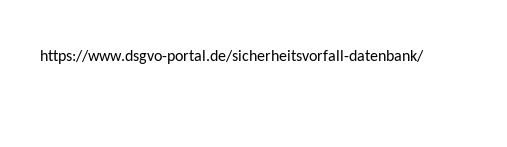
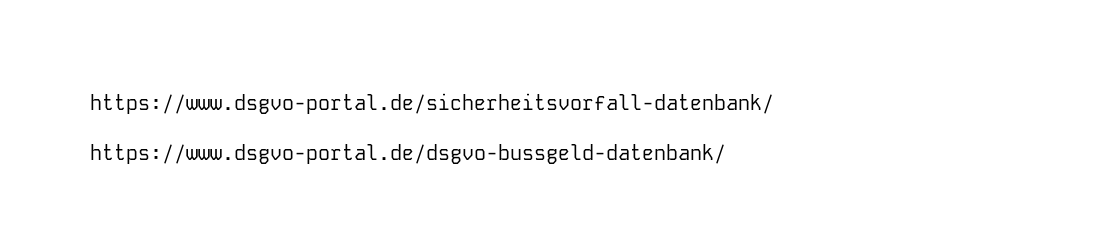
+ https://www.dsgvo-portal.de/dsgvo-bussgeld-datenbank/

